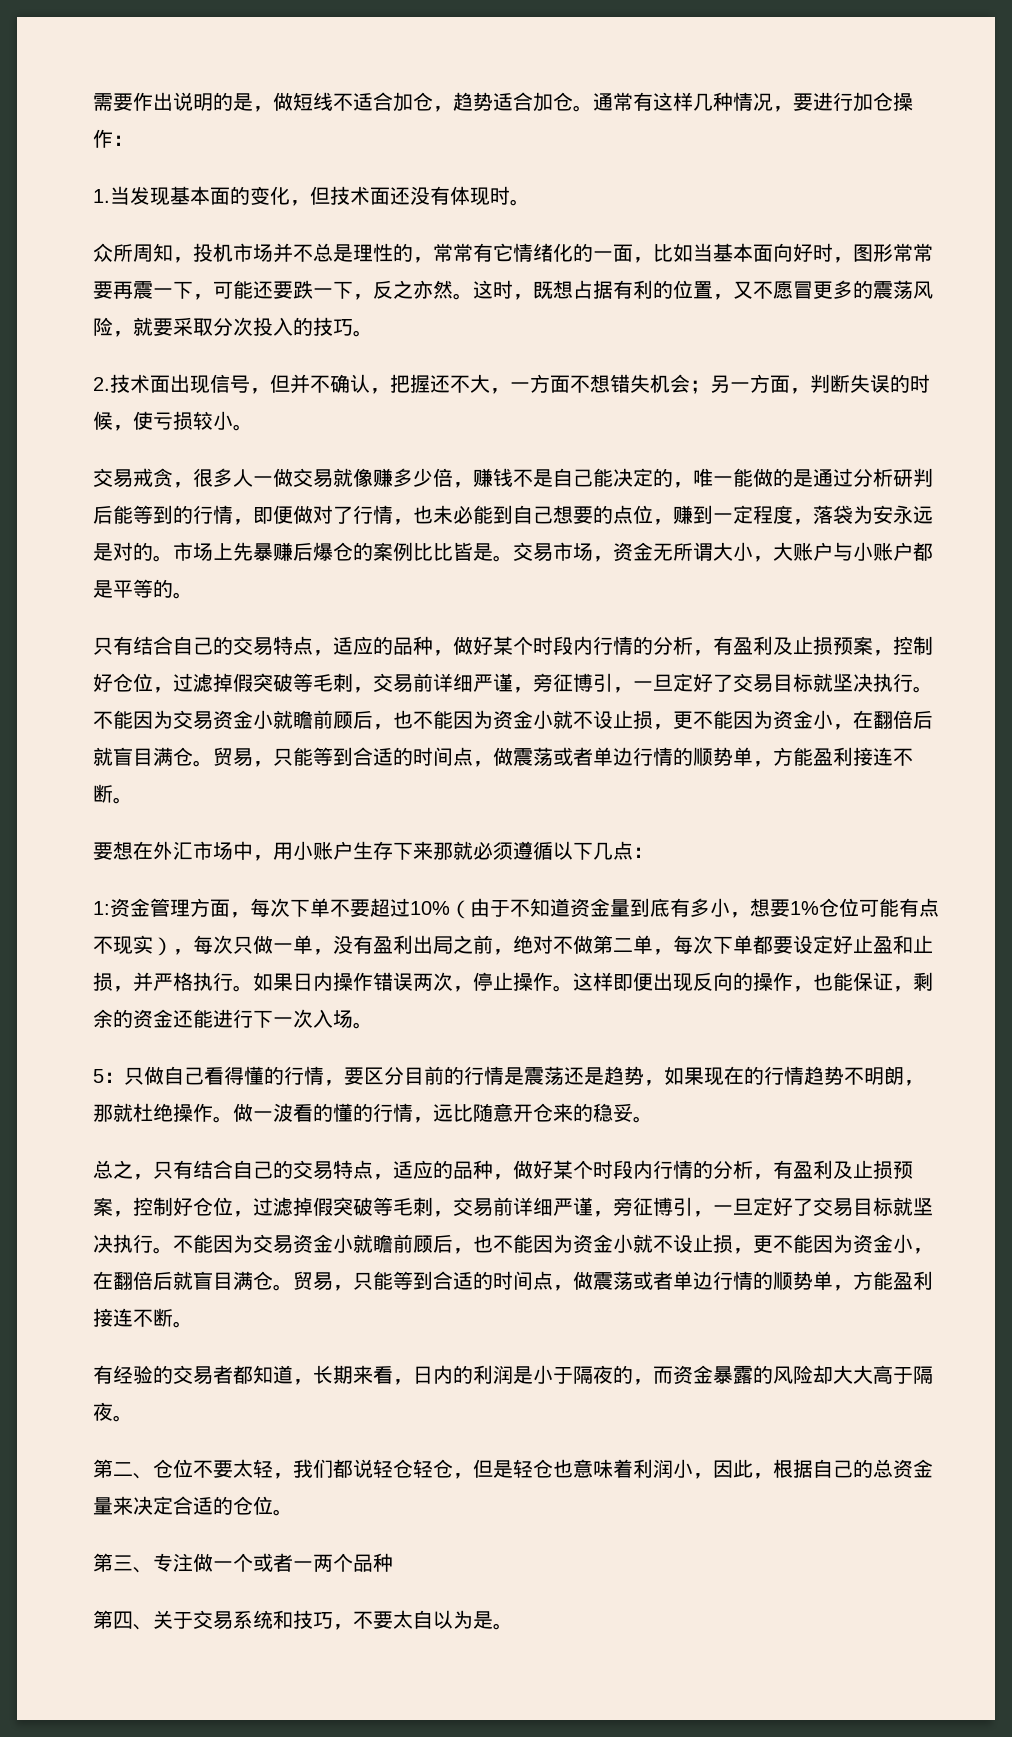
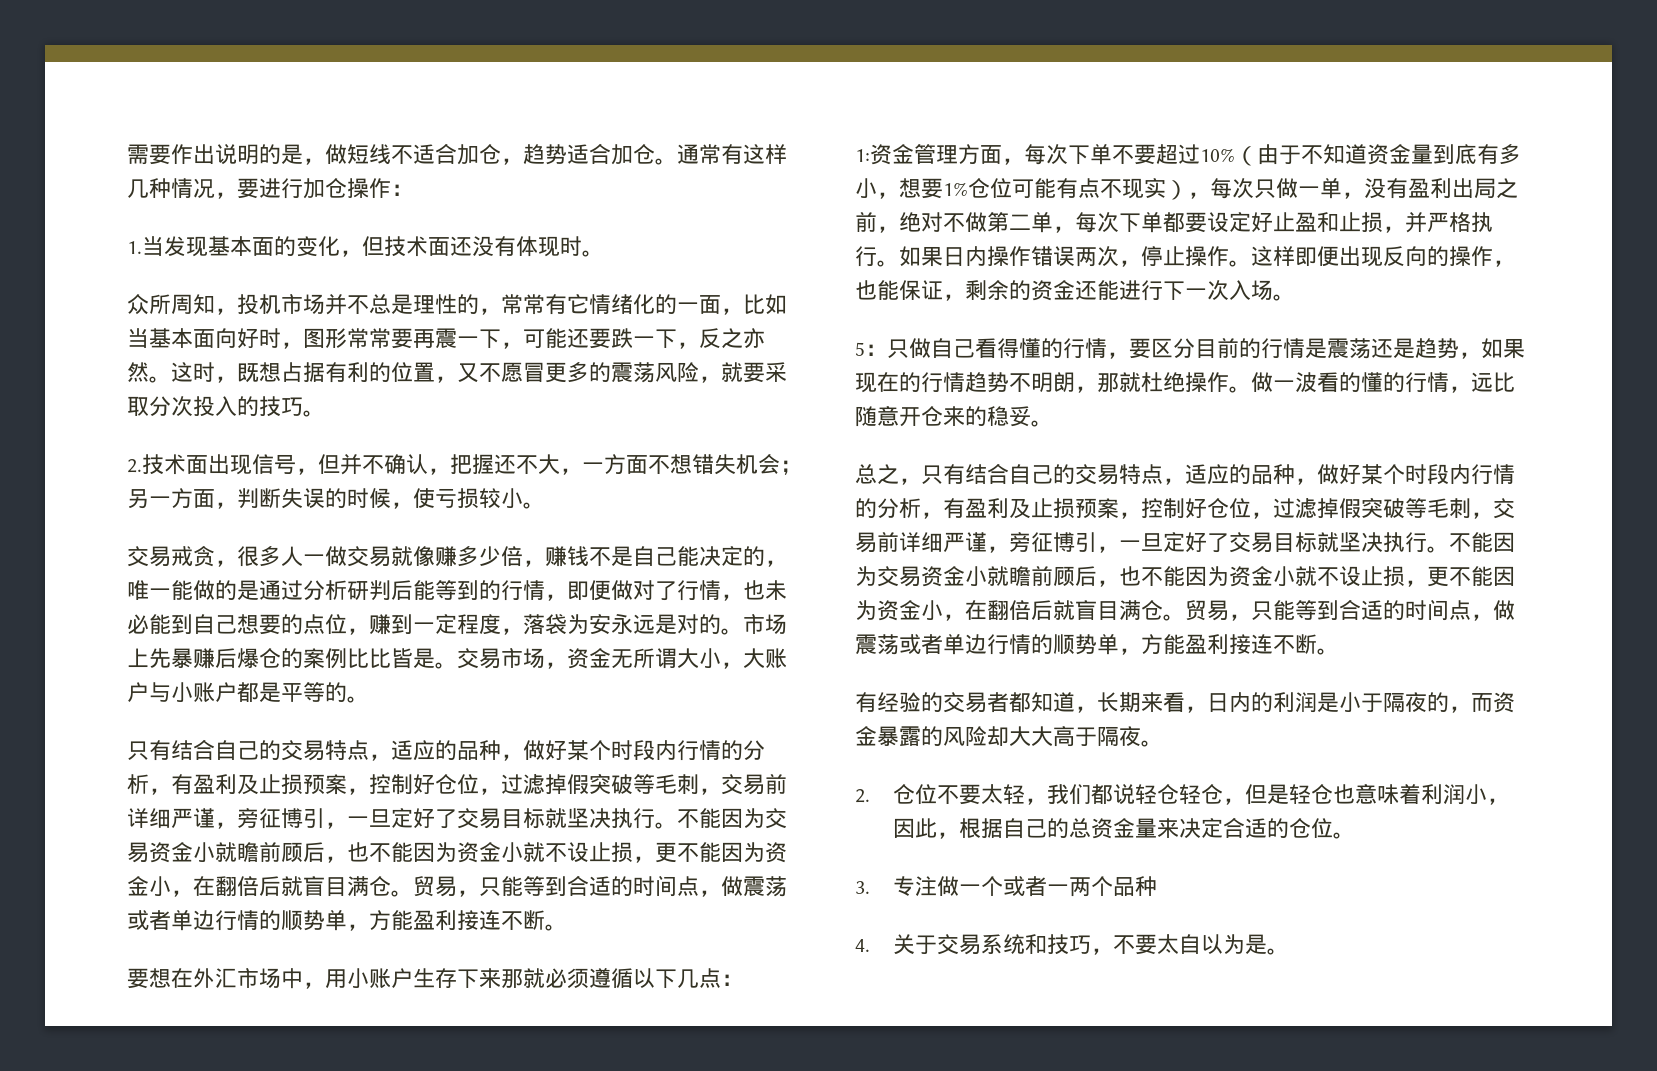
- 第二、仓位不要太轻，我们都说轻仓轻仓，但是轻仓也意味着利润小，因此，根据自己的总资金量来决定合适的仓位。
+ 2.仓位不要太轻，我们都说轻仓轻仓，但是轻仓也意味着利润小，因此，根据自己的总资金量来决定合适的仓位。
- 第三、专注做一个或者一两个品种
+ 3.专注做一个或者一两个品种
- 第四、关于交易系统和技巧，不要太自以为是。
+ 4.关于交易系统和技巧，不要太自以为是。

